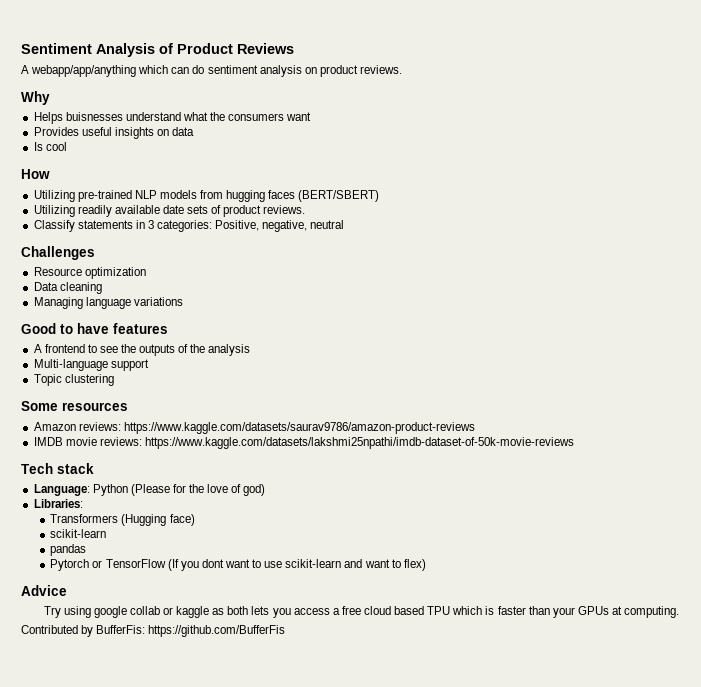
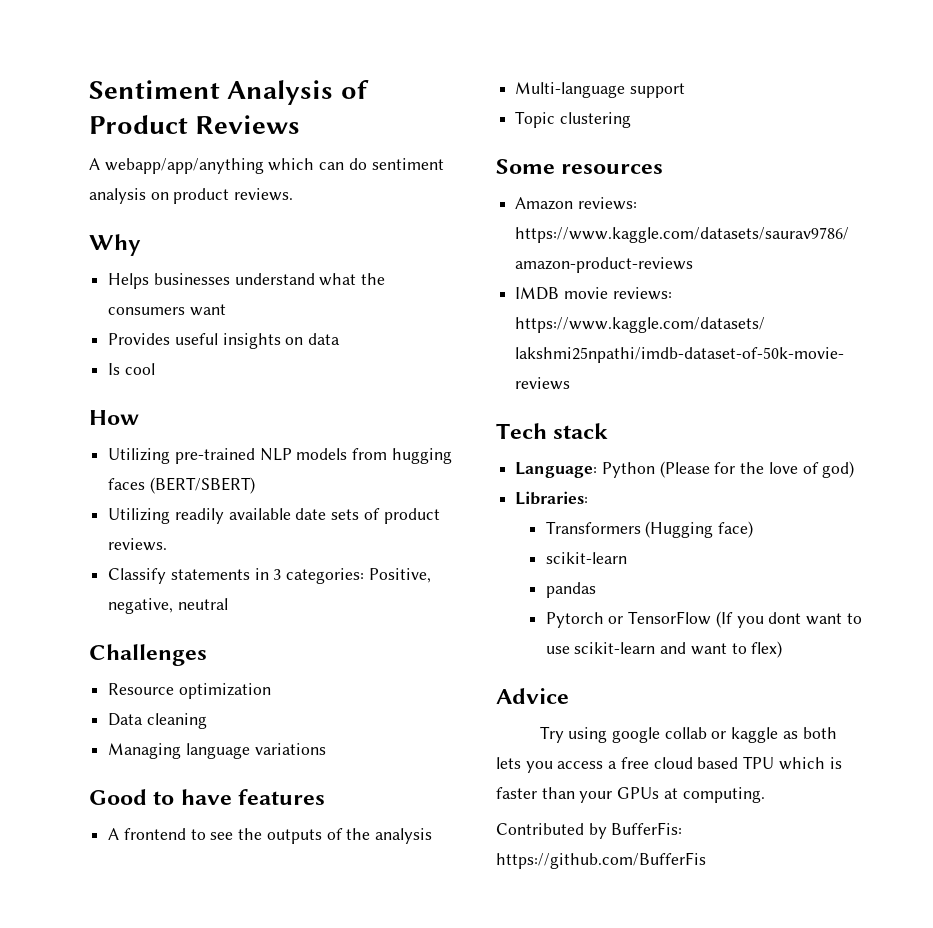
- Helps buisnesses understand what the consumers want
+ Helps businesses understand what the consumers want

